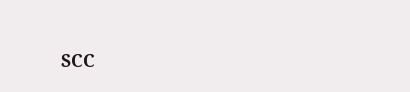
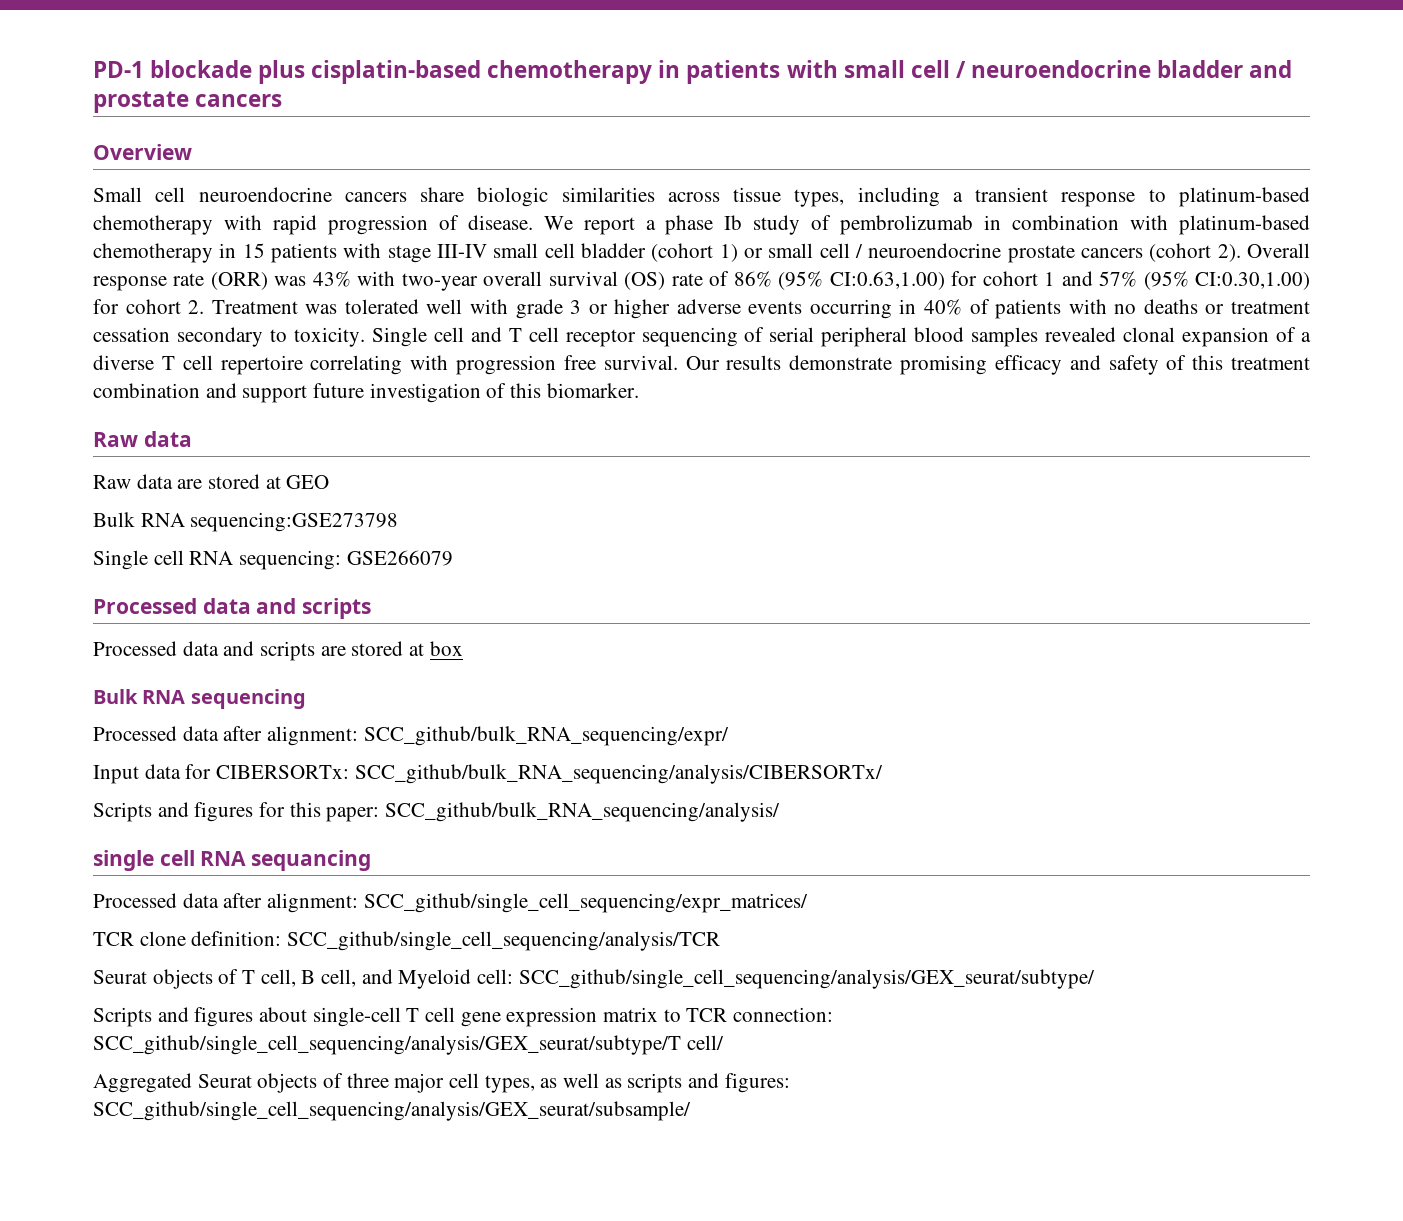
- SCC
+ PD-1 blockade plus cisplatin-based chemotherapy in patients with small cell / neuroendocrine bladder and prostate cancers
+ Overview
+ Small cell neuroendocrine cancers share biologic similarities across tissue types, including a transient response to platinum-based chemotherapy with rapid progression of disease. We report a phase Ib study of pembrolizumab in combination with platinum-based chemotherapy in 15 patients with stage III-IV small cell bladder (cohort 1) or small cell / neuroendocrine prostate cancers (cohort 2). Overall response rate (ORR) was 43% with two-year overall survival (OS) rate of 86% (95% CI:0.63,1.00) for cohort 1 and 57% (95% CI:0.30,1.00) for cohort 2. Treatment was tolerated well with grade 3 or higher adverse events occurring in 40% of patients with no deaths or treatment cessation secondary to toxicity. Single cell and T cell receptor sequencing of serial peripheral blood samples revealed clonal expansion of a diverse T cell repertoire correlating with progression free survival. Our results demonstrate promising efficacy and safety of this treatment combination and support future investigation of this biomarker.
+ Raw data
+ Raw data are stored at GEO
+ Bulk RNA sequencing:GSE273798
+ Single cell RNA sequencing: GSE266079
+ Processed data and scripts
+ Processed data and scripts are stored at box
+ Bulk RNA sequencing
+ Processed data after alignment: SCC_github/bulk_RNA_sequencing/expr/
+ Input data for CIBERSORTx: SCC_github/bulk_RNA_sequencing/analysis/CIBERSORTx/
+ Scripts and figures for this paper: SCC_github/bulk_RNA_sequencing/analysis/
+ single cell RNA sequancing
+ Processed data after alignment: SCC_github/single_cell_sequencing/expr_matrices/
+ TCR clone definition: SCC_github/single_cell_sequencing/analysis/TCR
+ Seurat objects of T cell, B cell, and Myeloid cell: SCC_github/single_cell_sequencing/analysis/GEX_seurat/subtype/
+ Scripts and figures about single-cell T cell gene expression matrix to TCR connection: SCC_github/single_cell_sequencing/analysis/GEX_seurat/subtype/T cell/
+ Aggregated Seurat objects of three major cell types, as well as scripts and figures: SCC_github/single_cell_sequencing/analysis/GEX_seurat/subsample/

